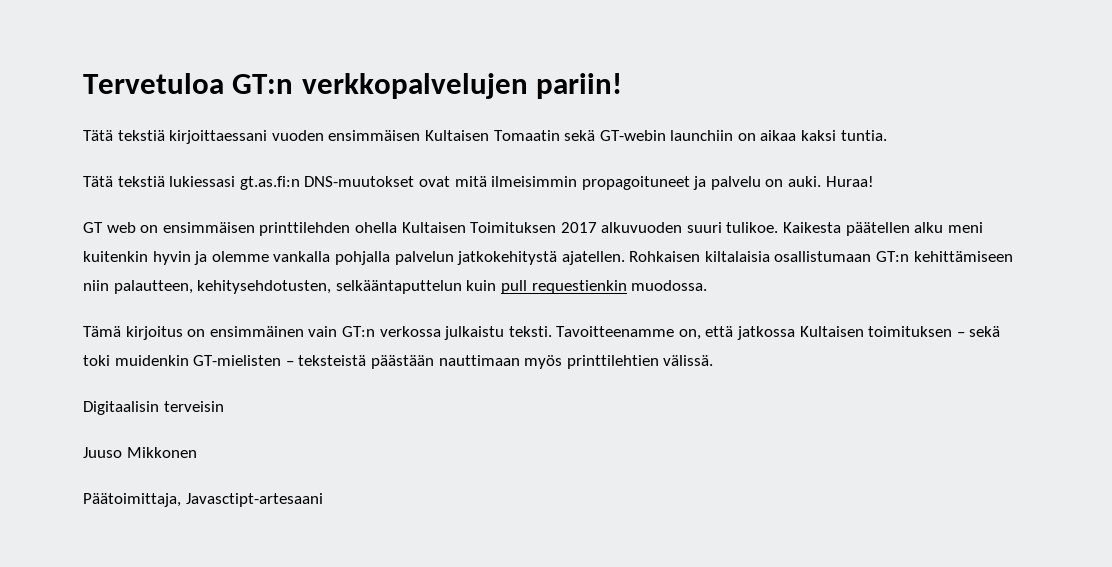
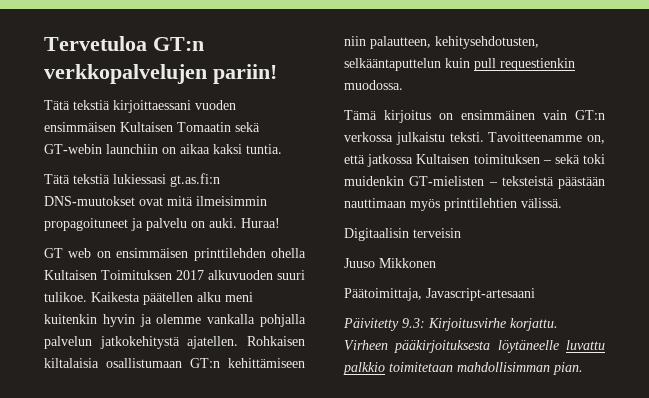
- Päätoimittaja, Javasctipt-artesaani
+ Päätoimittaja, Javascript-artesaani
+ Päivitetty 9.3: Kirjoitusvirhe korjattu. Virheen pääkirjoituksesta löytäneelle luvattu palkkio toimitetaan mahdollisimman pian.

